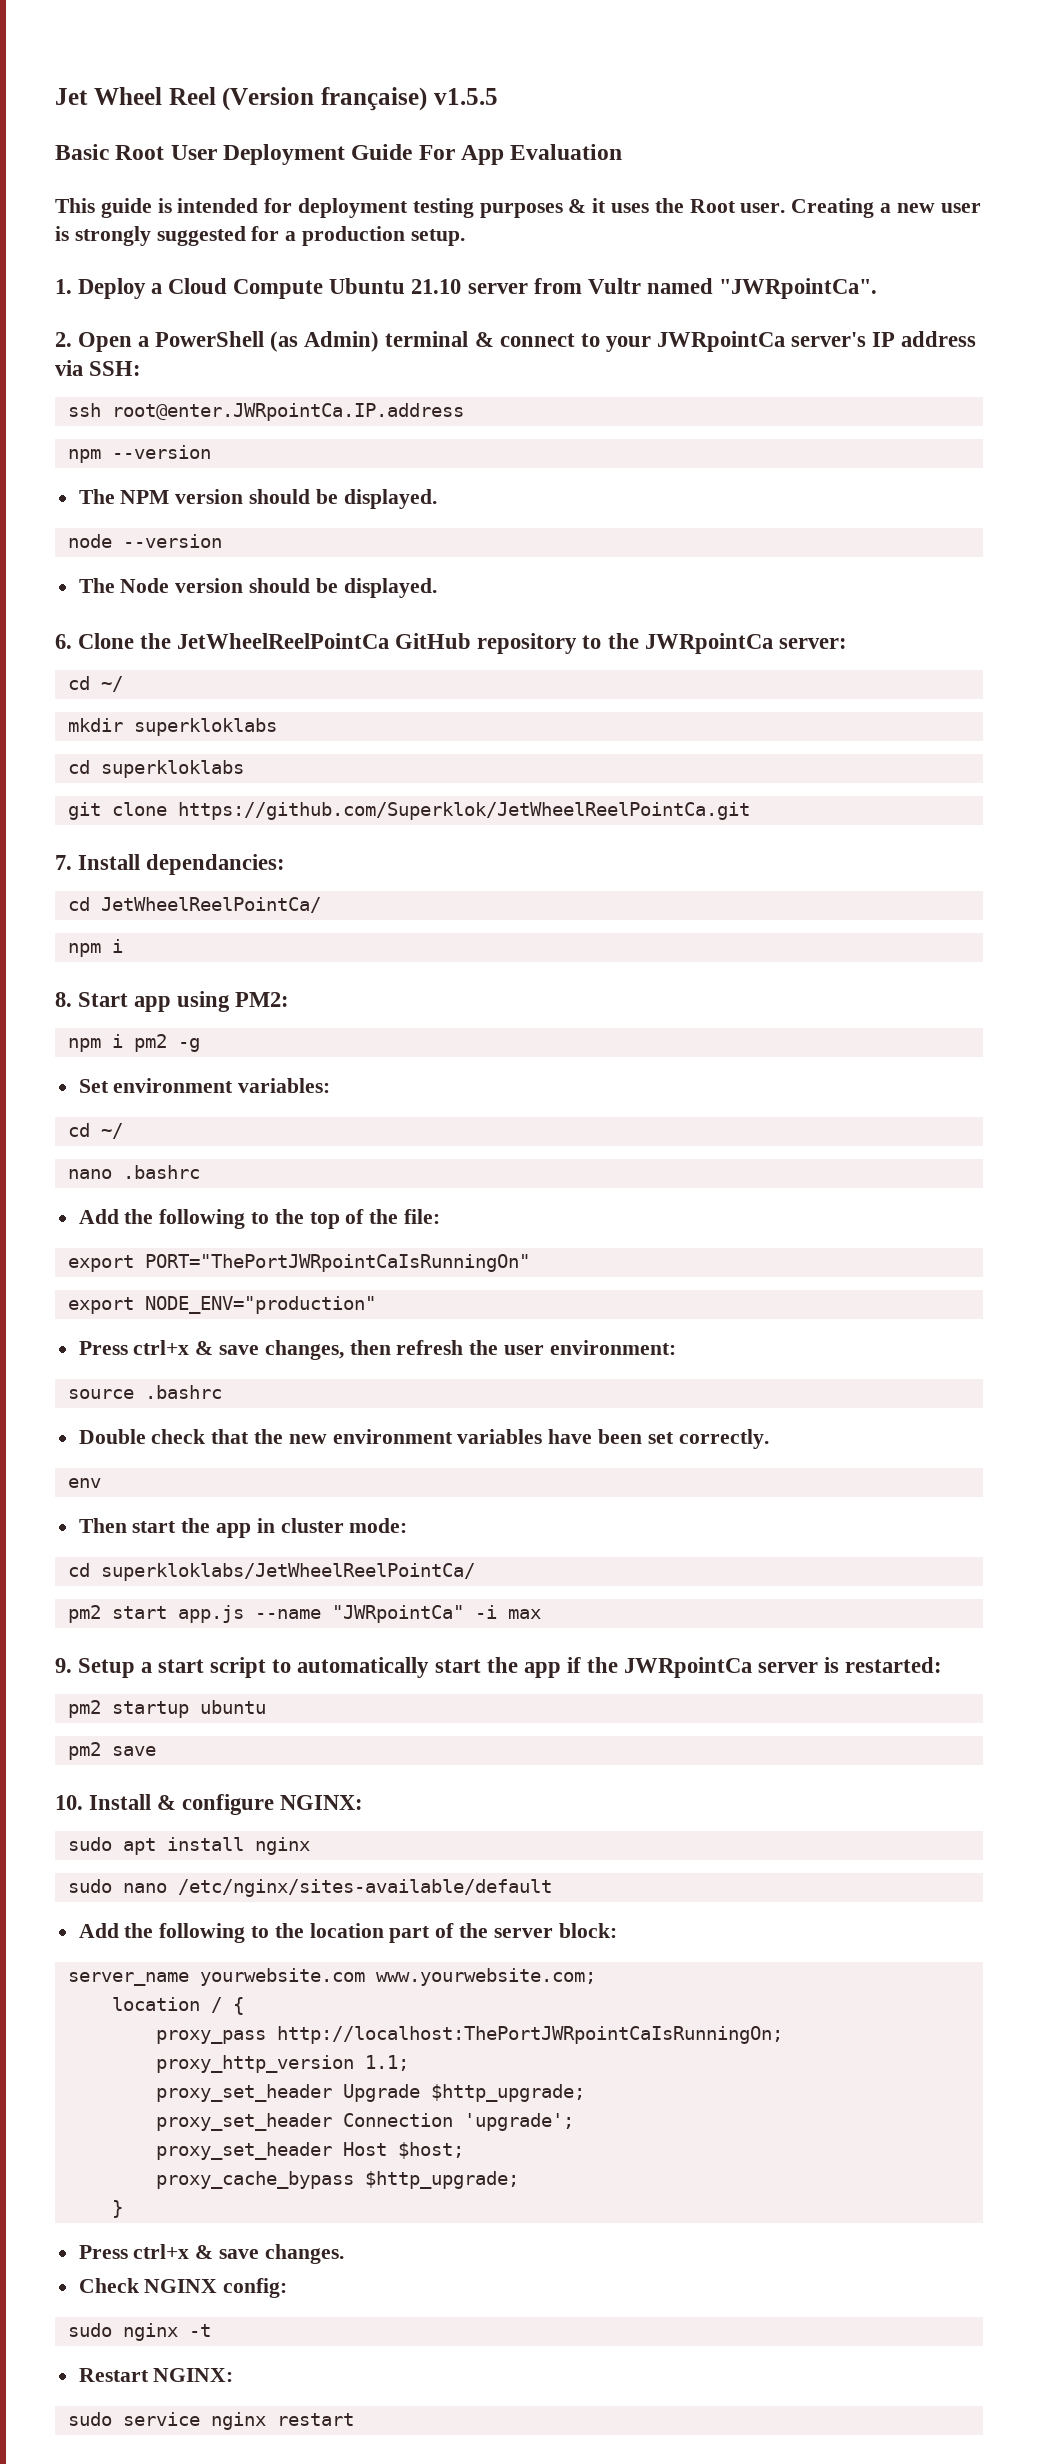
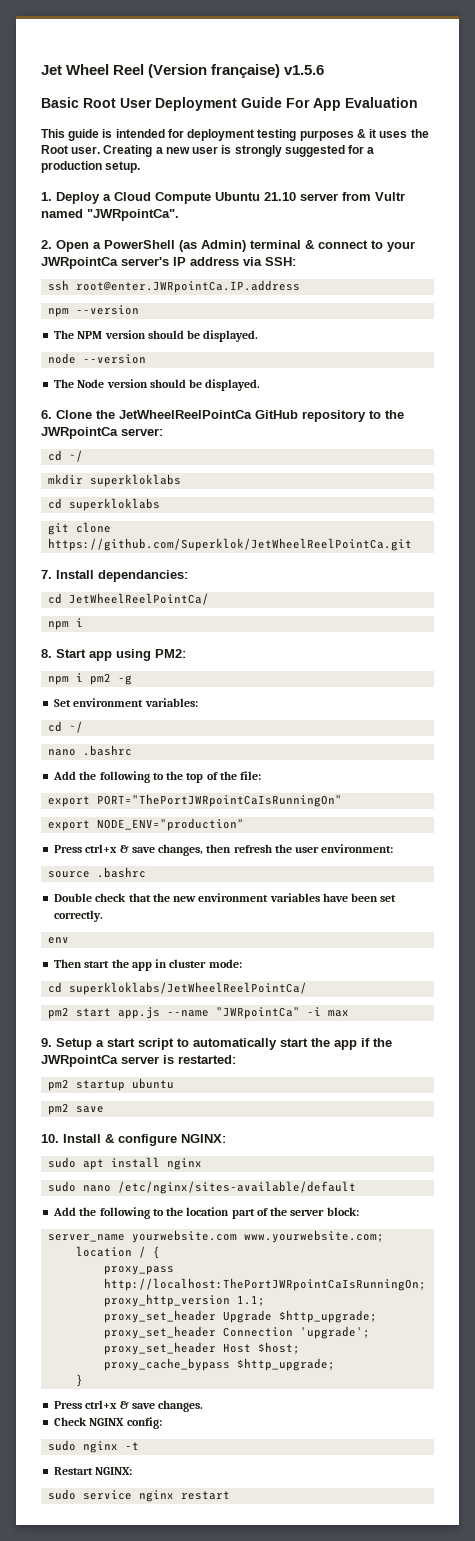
- Jet Wheel Reel (Version française) v1.5.5
+ Jet Wheel Reel (Version française) v1.5.6

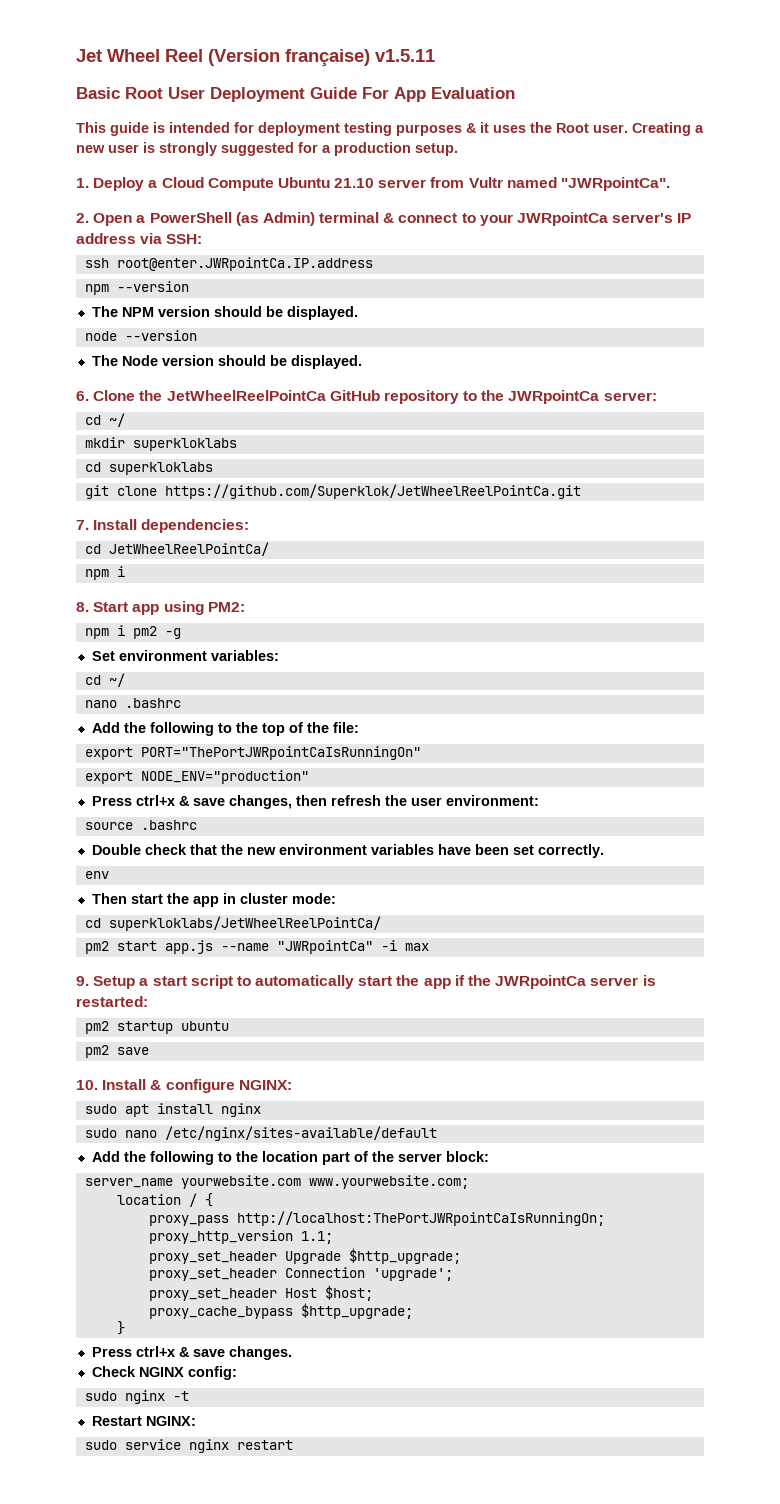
- Jet Wheel Reel (Version française) v1.5.6
+ Jet Wheel Reel (Version française) v1.5.11
- 7. Install dependancies:
+ 7. Install dependencies:

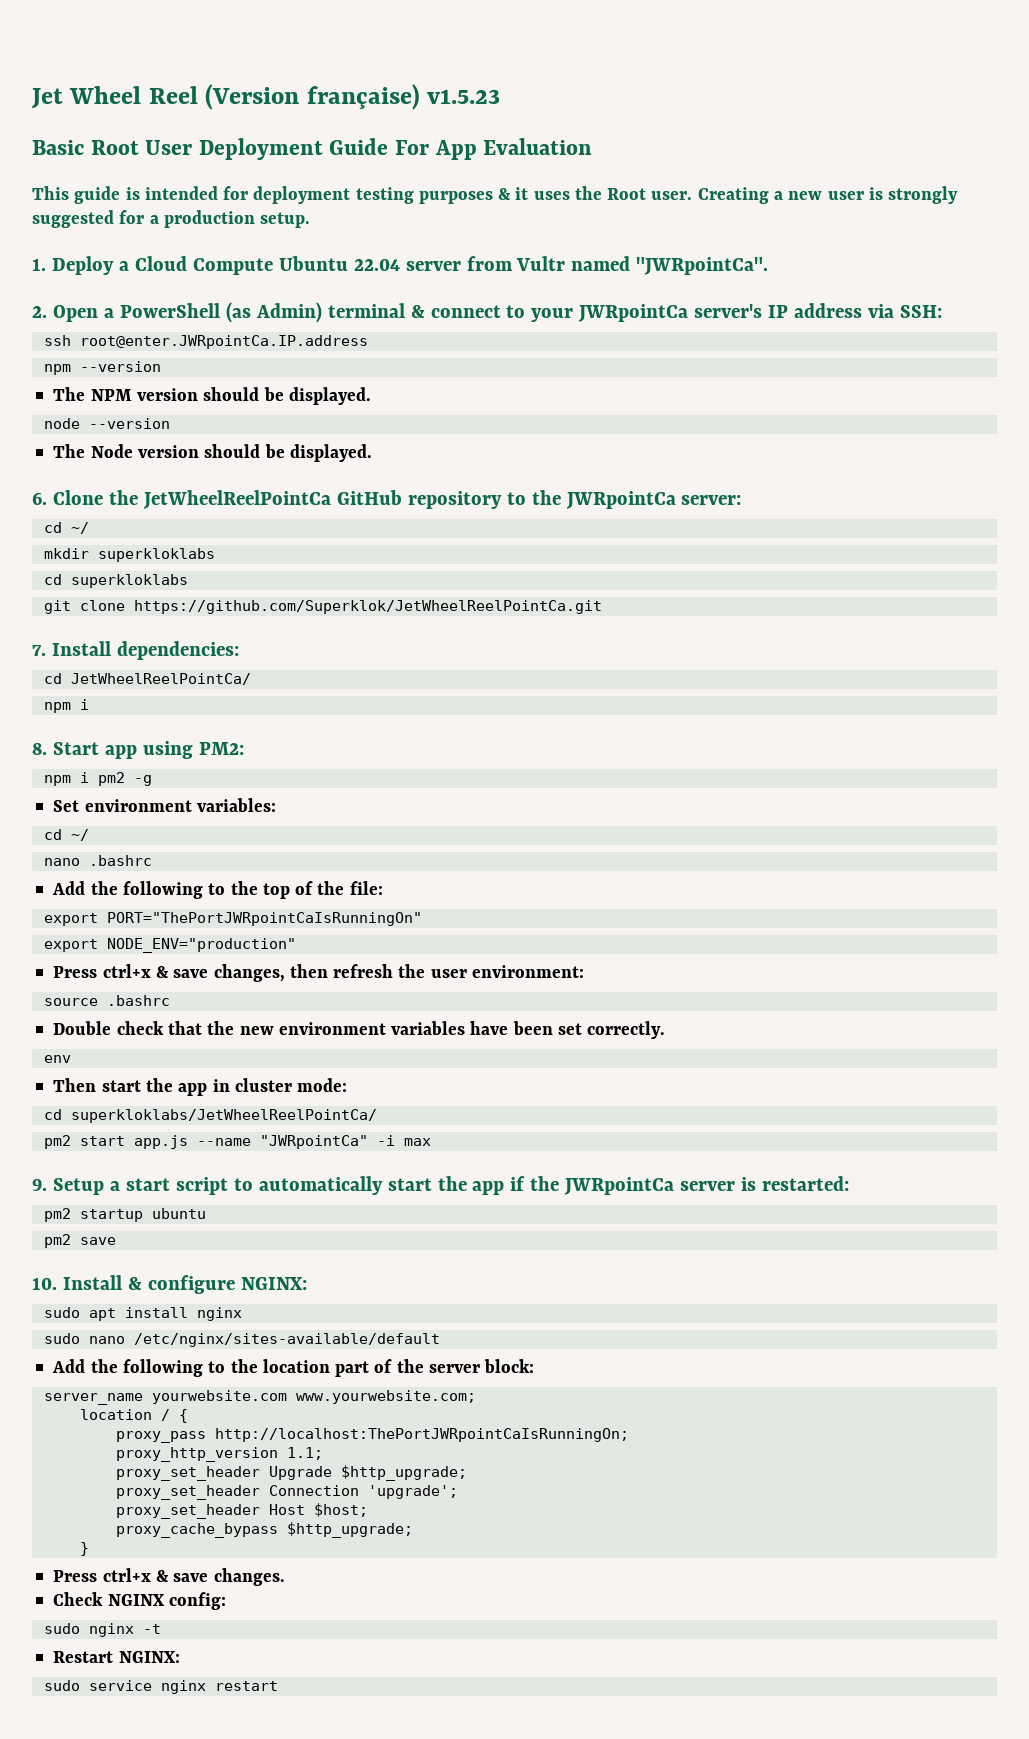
- Jet Wheel Reel (Version française) v1.5.11
+ Jet Wheel Reel (Version française) v1.5.23
- 1. Deploy a Cloud Compute Ubuntu 21.10 server from Vultr named "JWRpointCa".
+ 1. Deploy a Cloud Compute Ubuntu 22.04 server from Vultr named "JWRpointCa".

